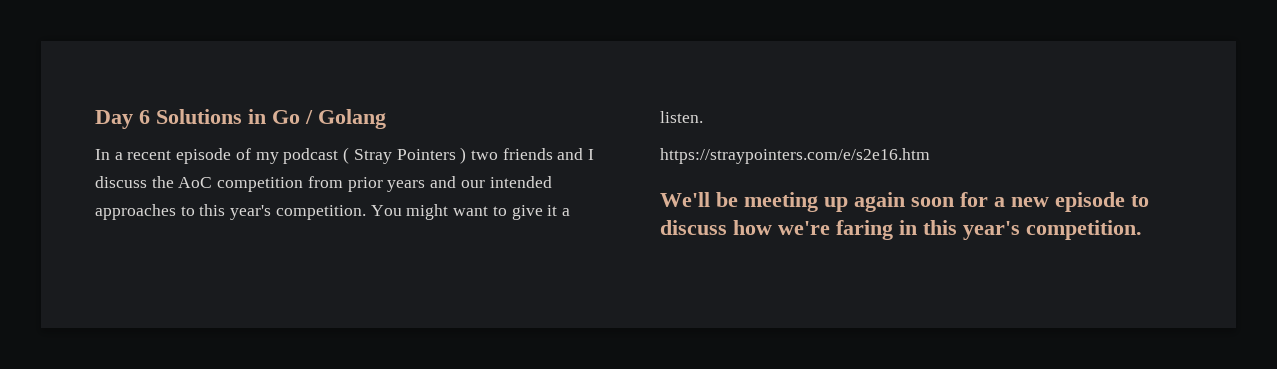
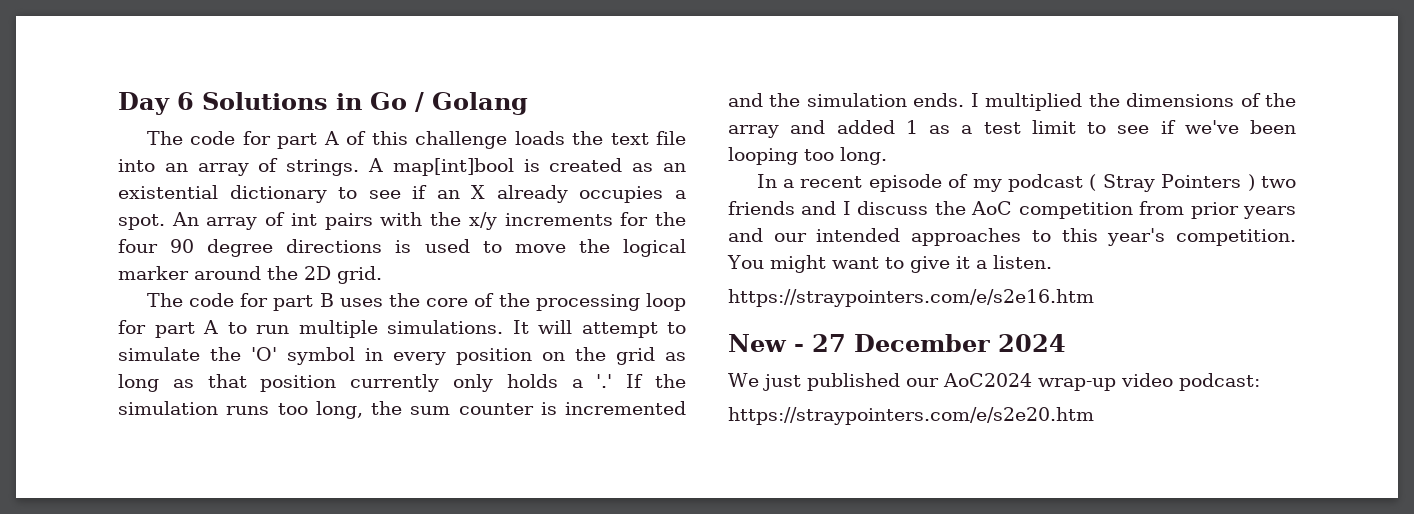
+ The code for part A of this challenge loads the text file into an array of strings. A map[int]bool is created as an existential dictionary to see if an X already occupies a spot. An array of int pairs with the x/y increments for the four 90 degree directions is used to move the logical marker around the 2D grid.
+ The code for part B uses the core of the processing loop for part A to run multiple simulations. It will attempt to simulate the 'O' symbol in every position on the grid as long as that position currently only holds a '.' If the simulation runs too long, the sum counter is incremented and the simulation ends. I multiplied the dimensions of the array and added 1 as a test limit to see if we've been looping too long.
- We'll be meeting up again soon for a new episode to discuss how we're faring in this year's competition.
+ New - 27 December 2024
+ We just published our AoC2024 wrap-up video podcast:
+ https://straypointers.com/e/s2e20.htm

